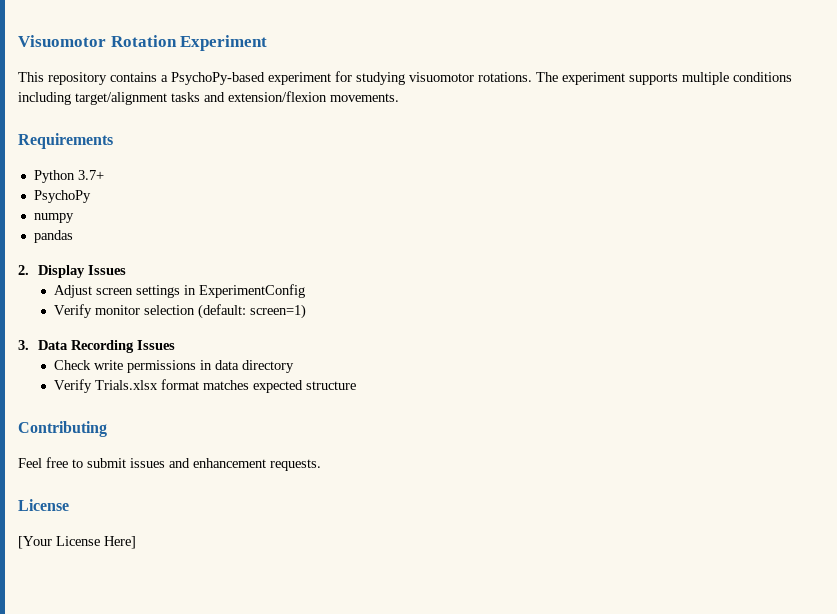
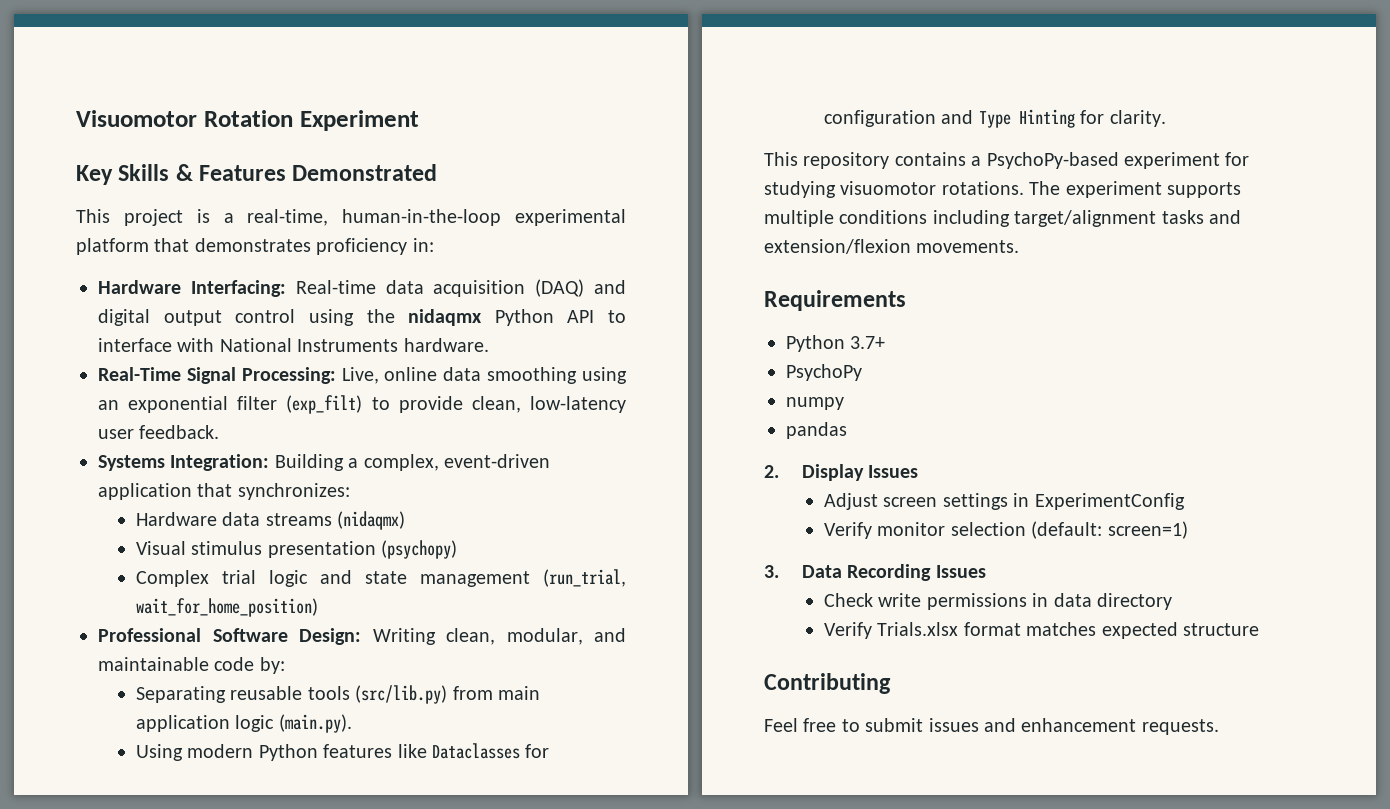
+ Key Skills & Features Demonstrated
+ This project is a real-time, human-in-the-loop experimental platform that demonstrates proficiency in:
+ Hardware Interfacing: Real-time data acquisition (DAQ) and digital output control using the nidaqmx Python API to interface with National Instruments hardware.
+ Real-Time Signal Processing: Live, online data smoothing using an exponential filter (exp_filt) to provide clean, low-latency user feedback.
+ Systems Integration: Building a complex, event-driven application that synchronizes:
+ Hardware data streams (nidaqmx)
+ Visual stimulus presentation (psychopy)
+ Complex trial logic and state management (run_trial, wait_for_home_position)
+ Professional Software Design: Writing clean, modular, and maintainable code by:
+ Separating reusable tools (src/lib.py) from main application logic (main.py).
+ Using modern Python features like Dataclasses for configuration and Type Hinting for clarity.
  Feel free to submit issues and enhancement requests.
- License
- [Your License Here]

